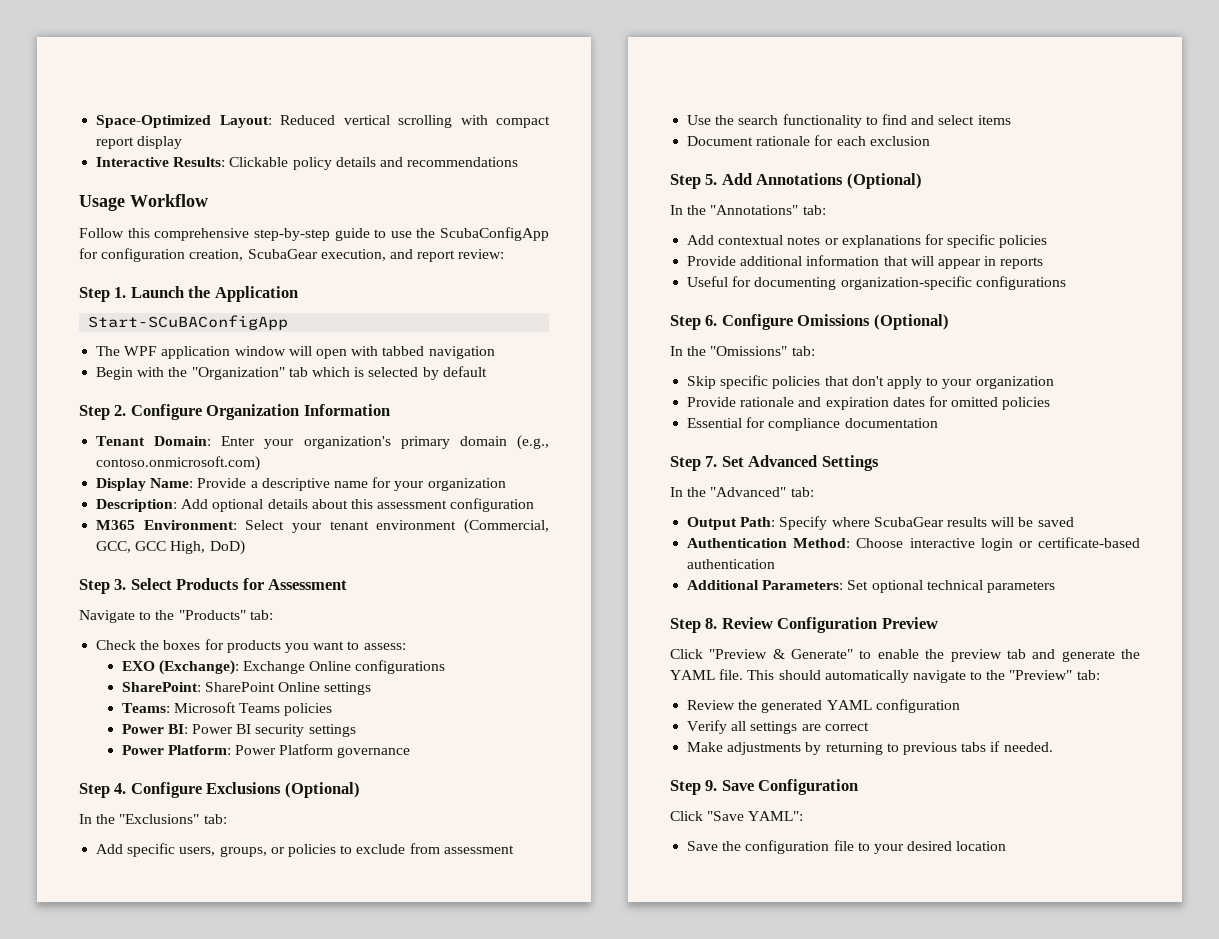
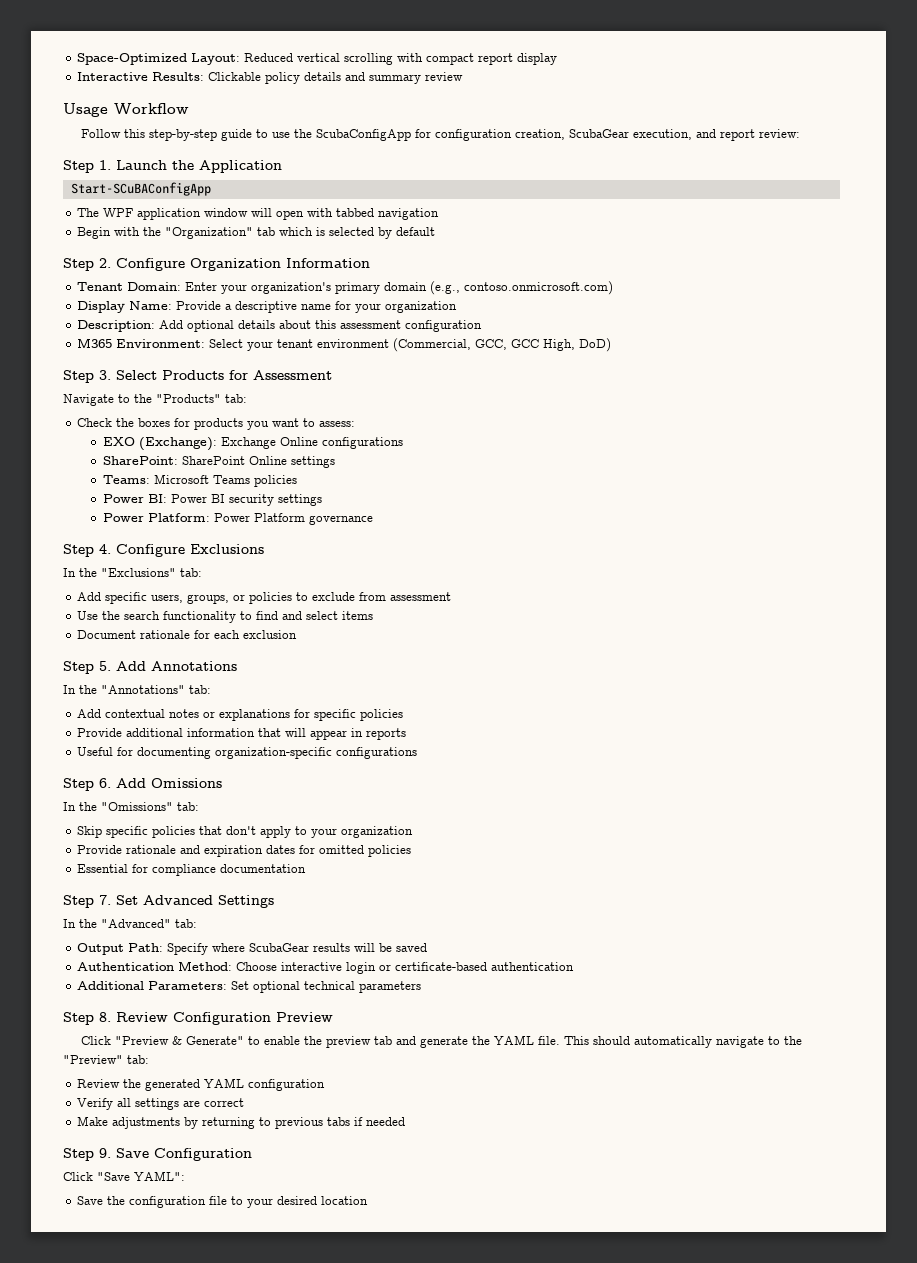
- Interactive Results: Clickable policy details and recommendations
+ Interactive Results: Clickable policy details and summary review
- Follow this comprehensive step-by-step guide to use the ScubaConfigApp for configuration creation, ScubaGear execution, and report review:
+ Follow this step-by-step guide to use the ScubaConfigApp for configuration creation, ScubaGear execution, and report review:
- Step 4. Configure Exclusions (Optional)
+ Step 4. Configure Exclusions
- Step 5. Add Annotations (Optional)
+ Step 5. Add Annotations
- Step 6. Configure Omissions (Optional)
+ Step 6. Add Omissions
- Make adjustments by returning to previous tabs if needed.
+ Make adjustments by returning to previous tabs if needed

